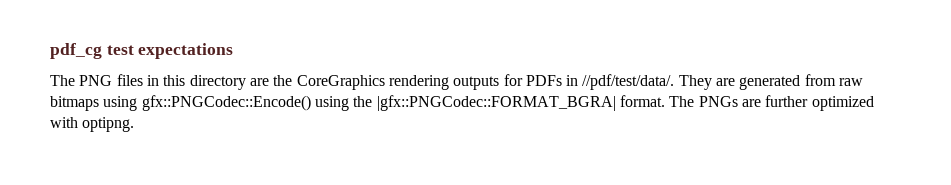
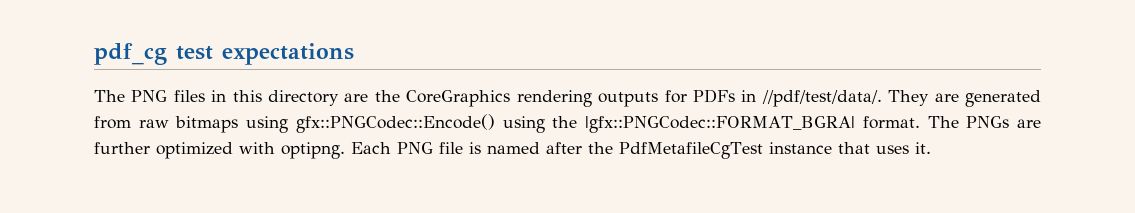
+ Each PNG file is named after the PdfMetafileCgTest instance that uses it.

